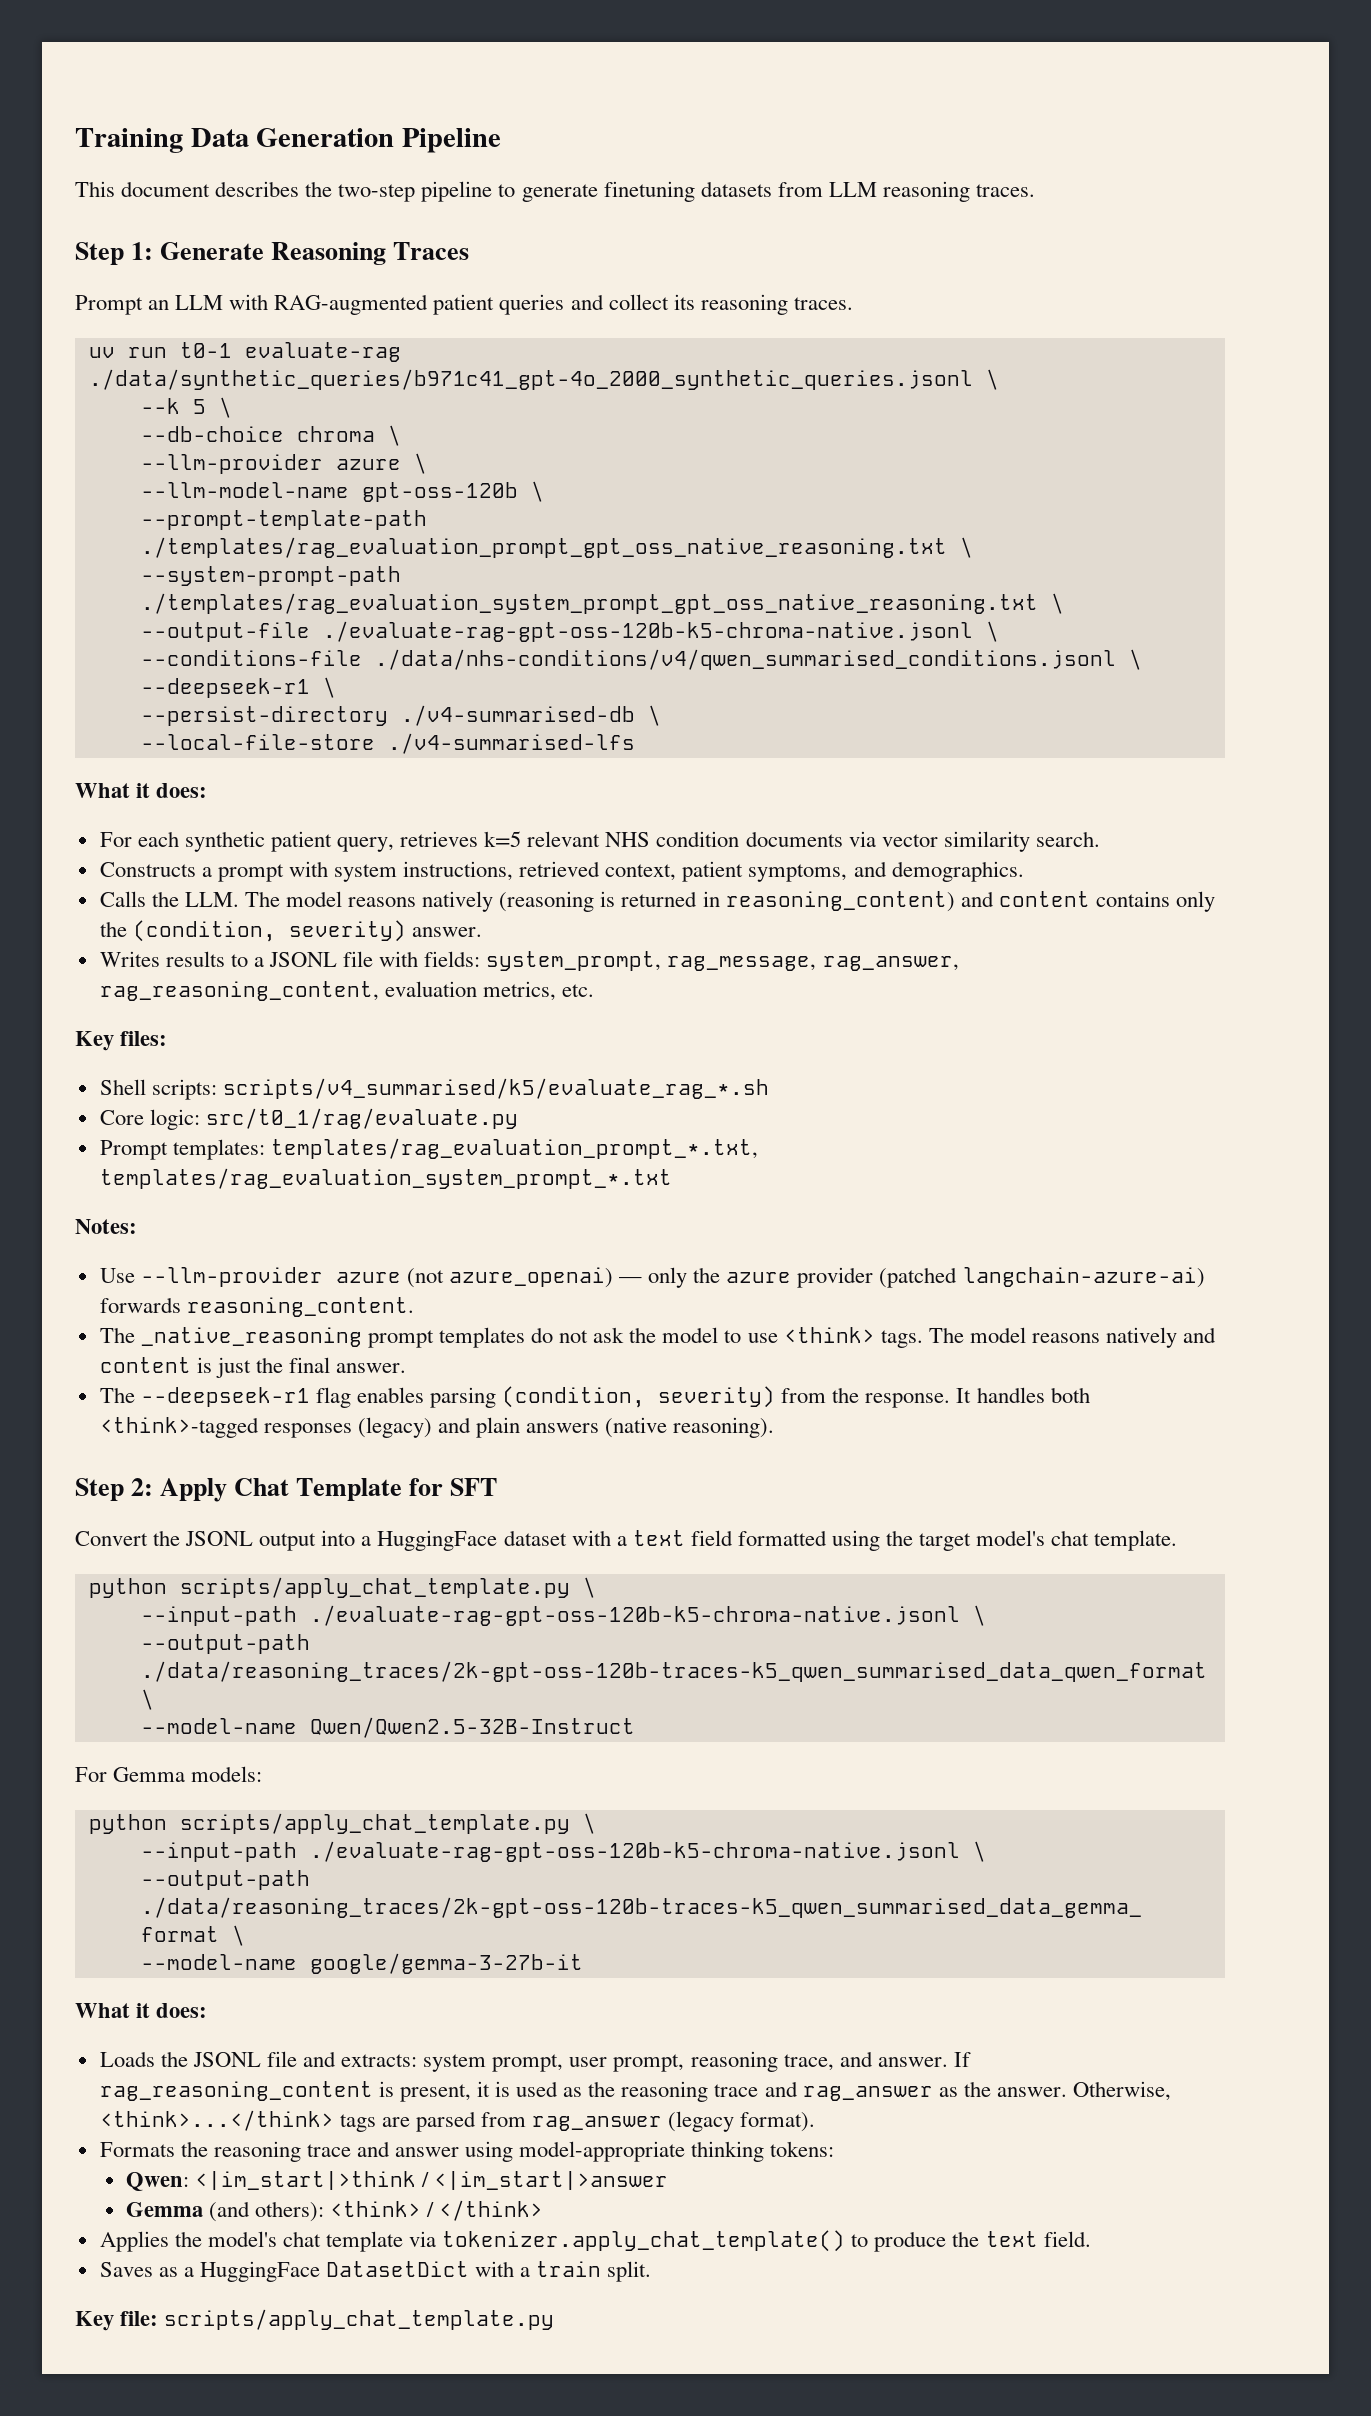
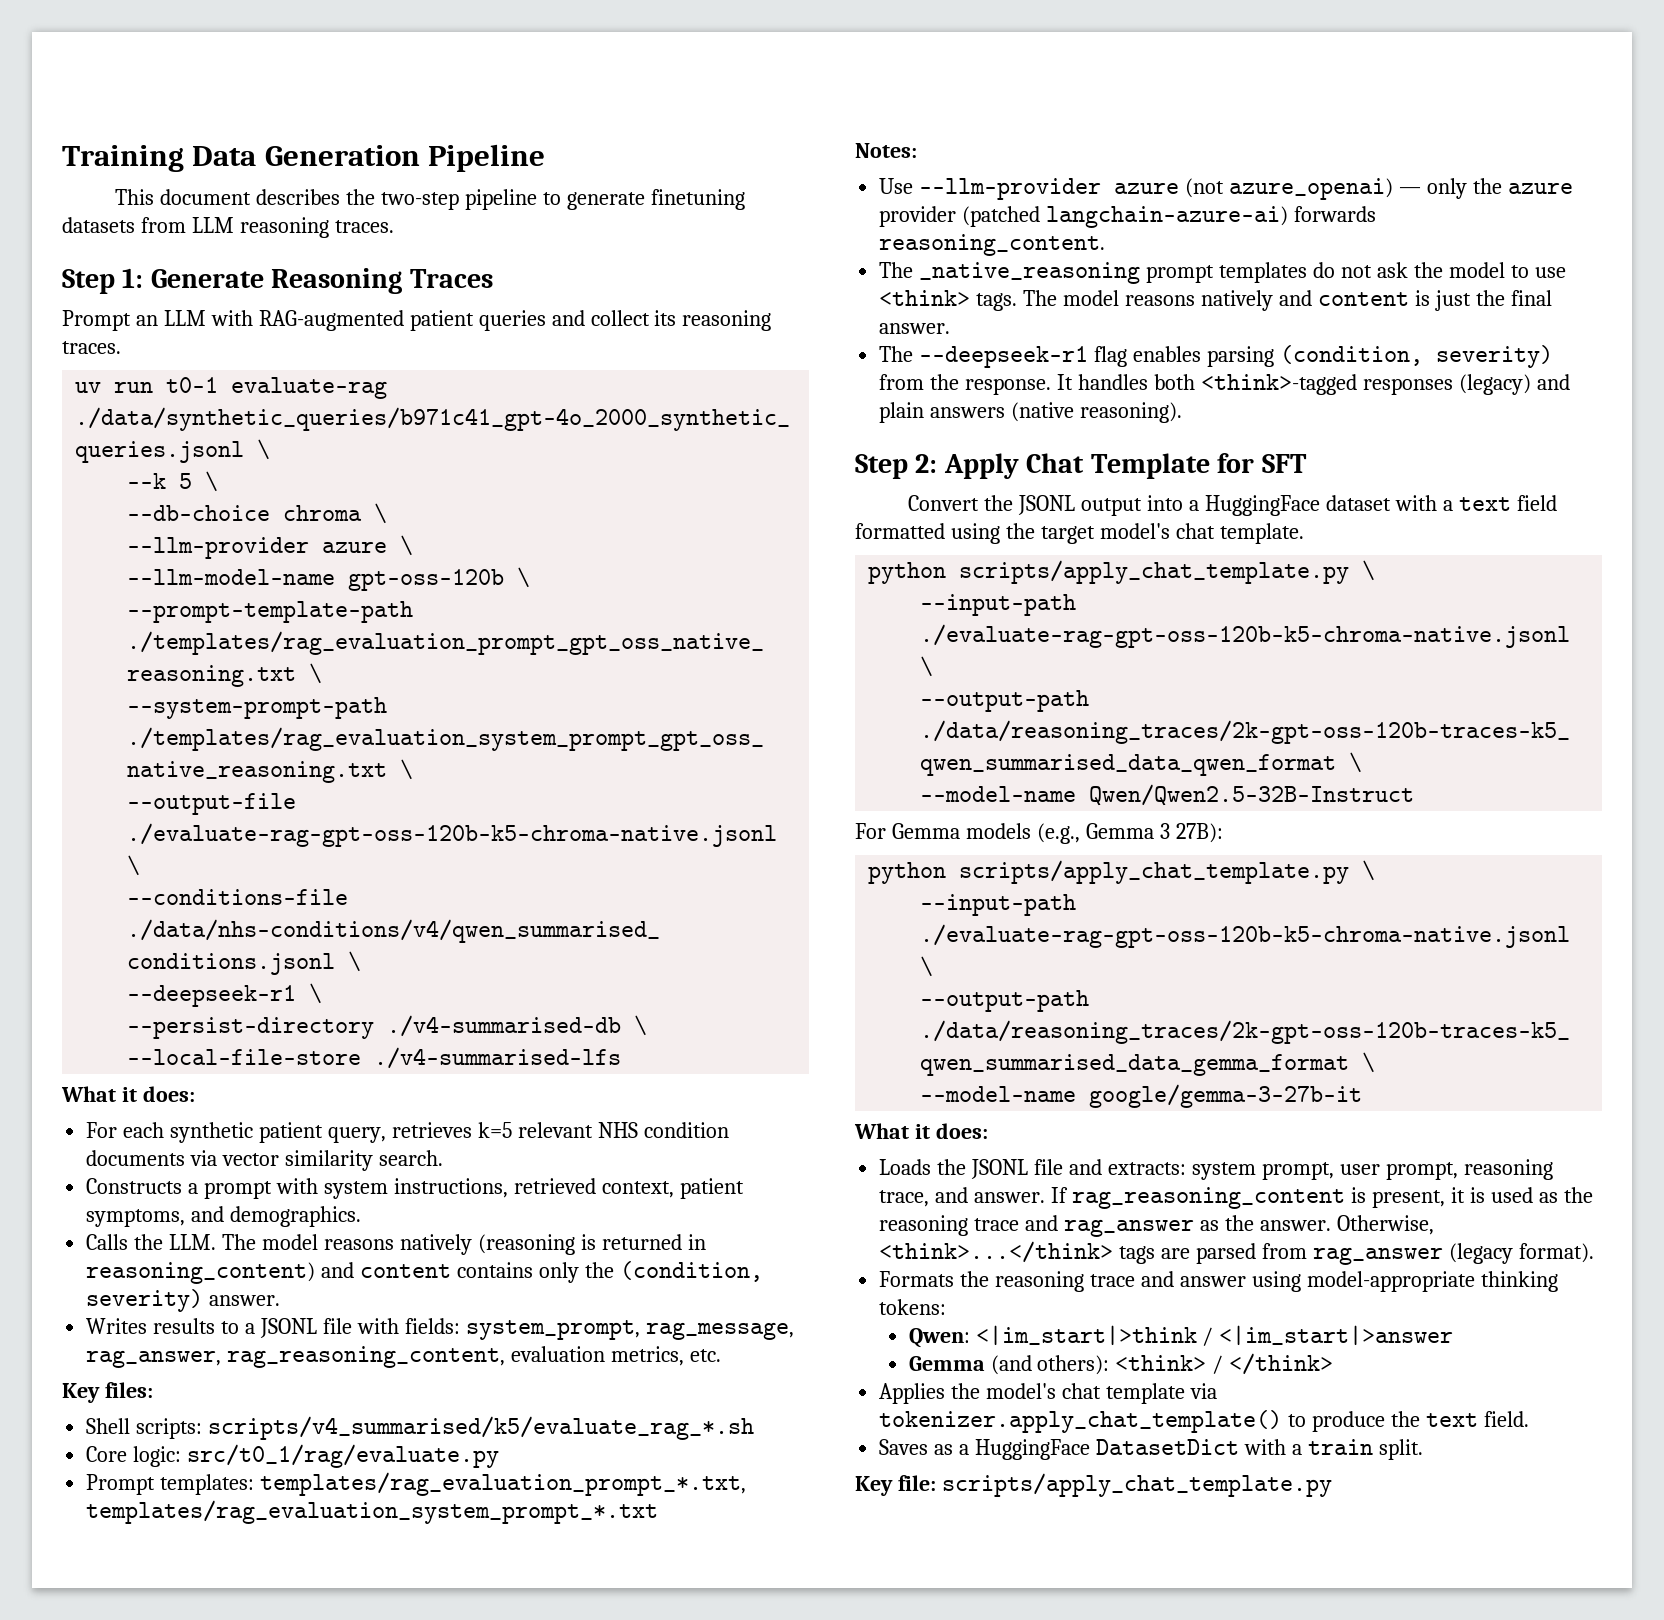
- For Gemma models:
+ For Gemma models (e.g., Gemma 3 27B):

